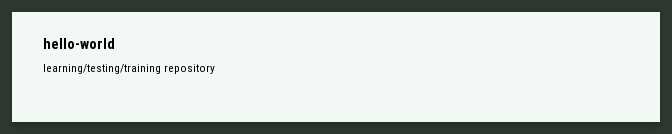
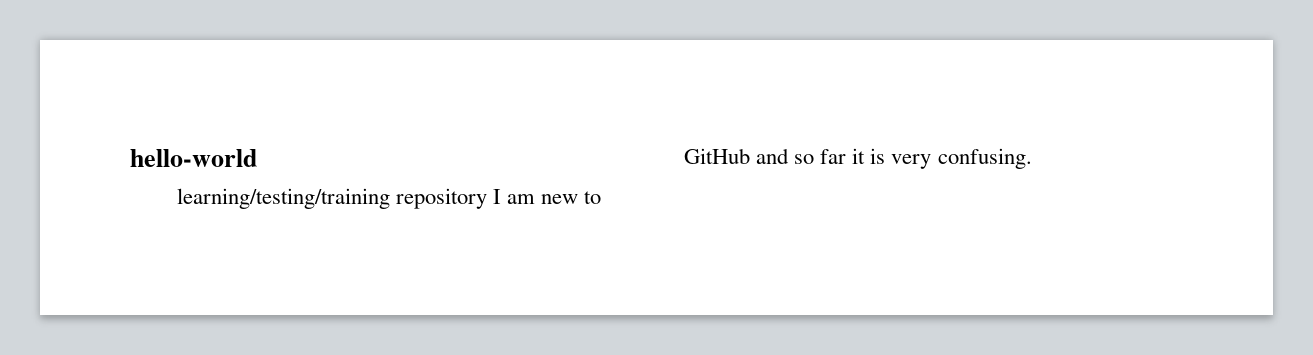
- learning/testing/training repository
+ learning/testing/training repository I am new to GitHub and so far it is very confusing.

